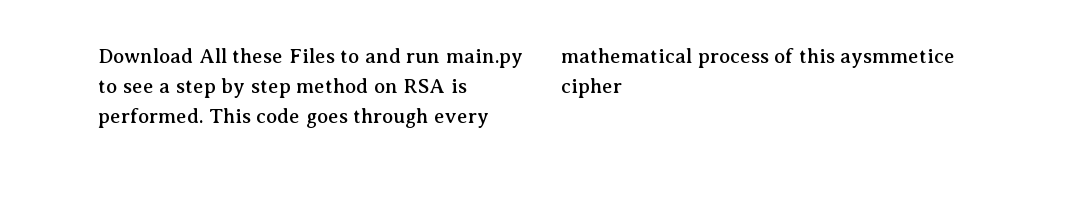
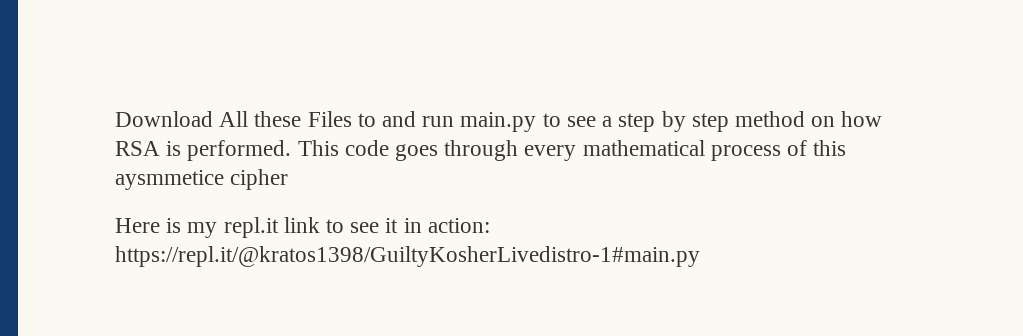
- Download All these Files to and run main.py to see a step by step method on RSA is performed.
+ Download All these Files to and run main.py to see a step by step method on how RSA is performed.
+ Here is my repl.it link to see it in action: https://repl.it/@kratos1398/GuiltyKosherLivedistro-1#main.py

